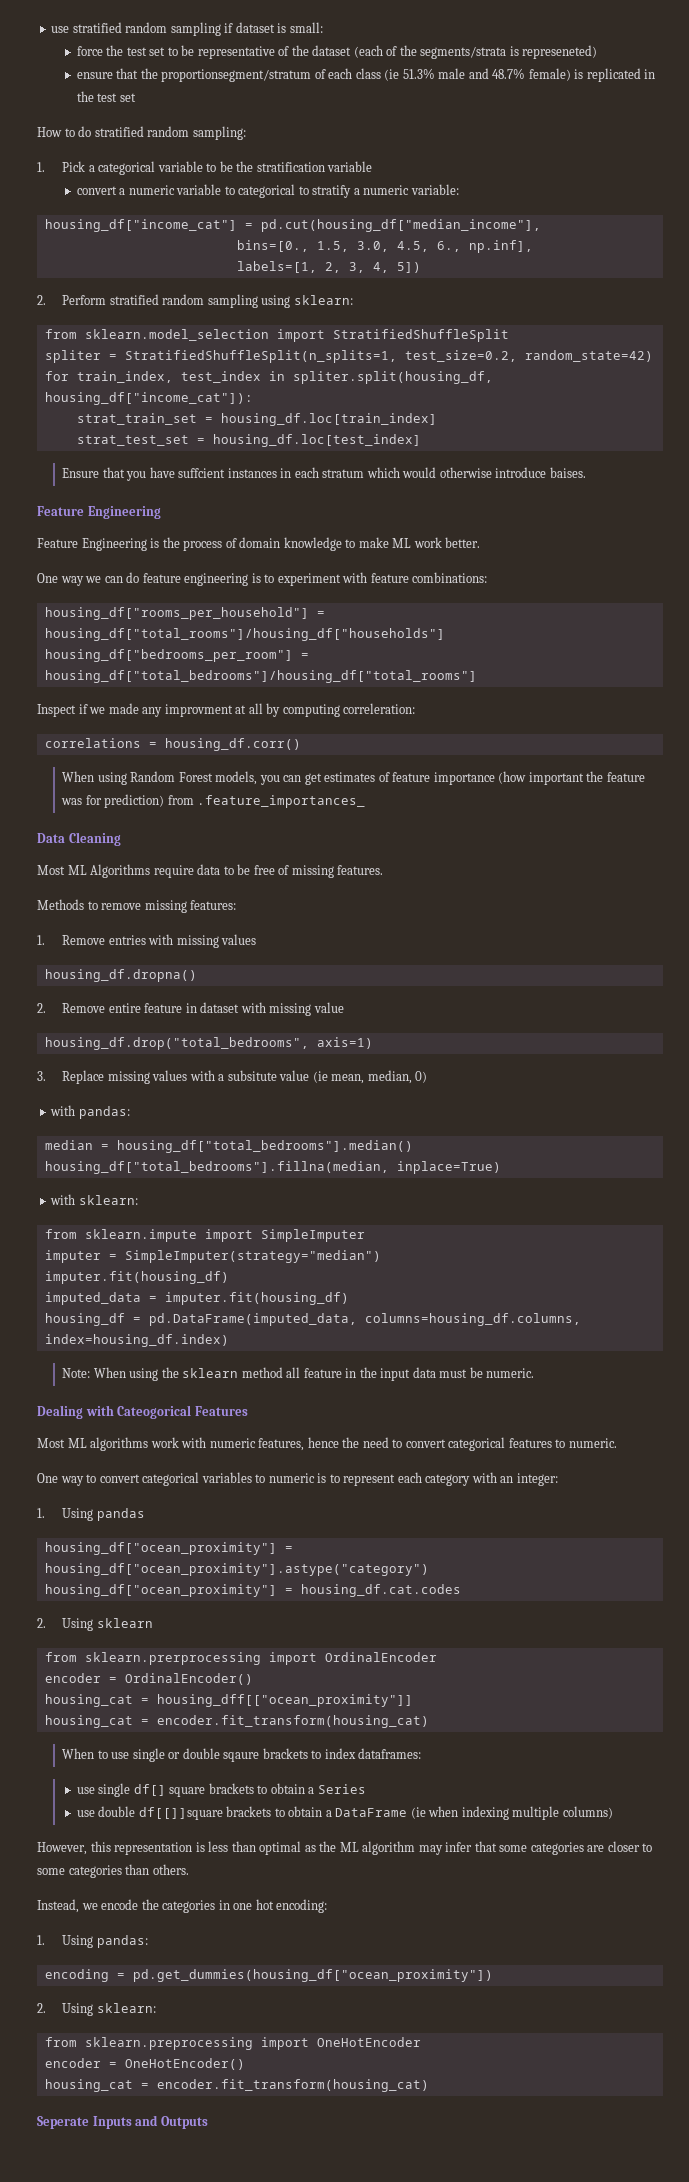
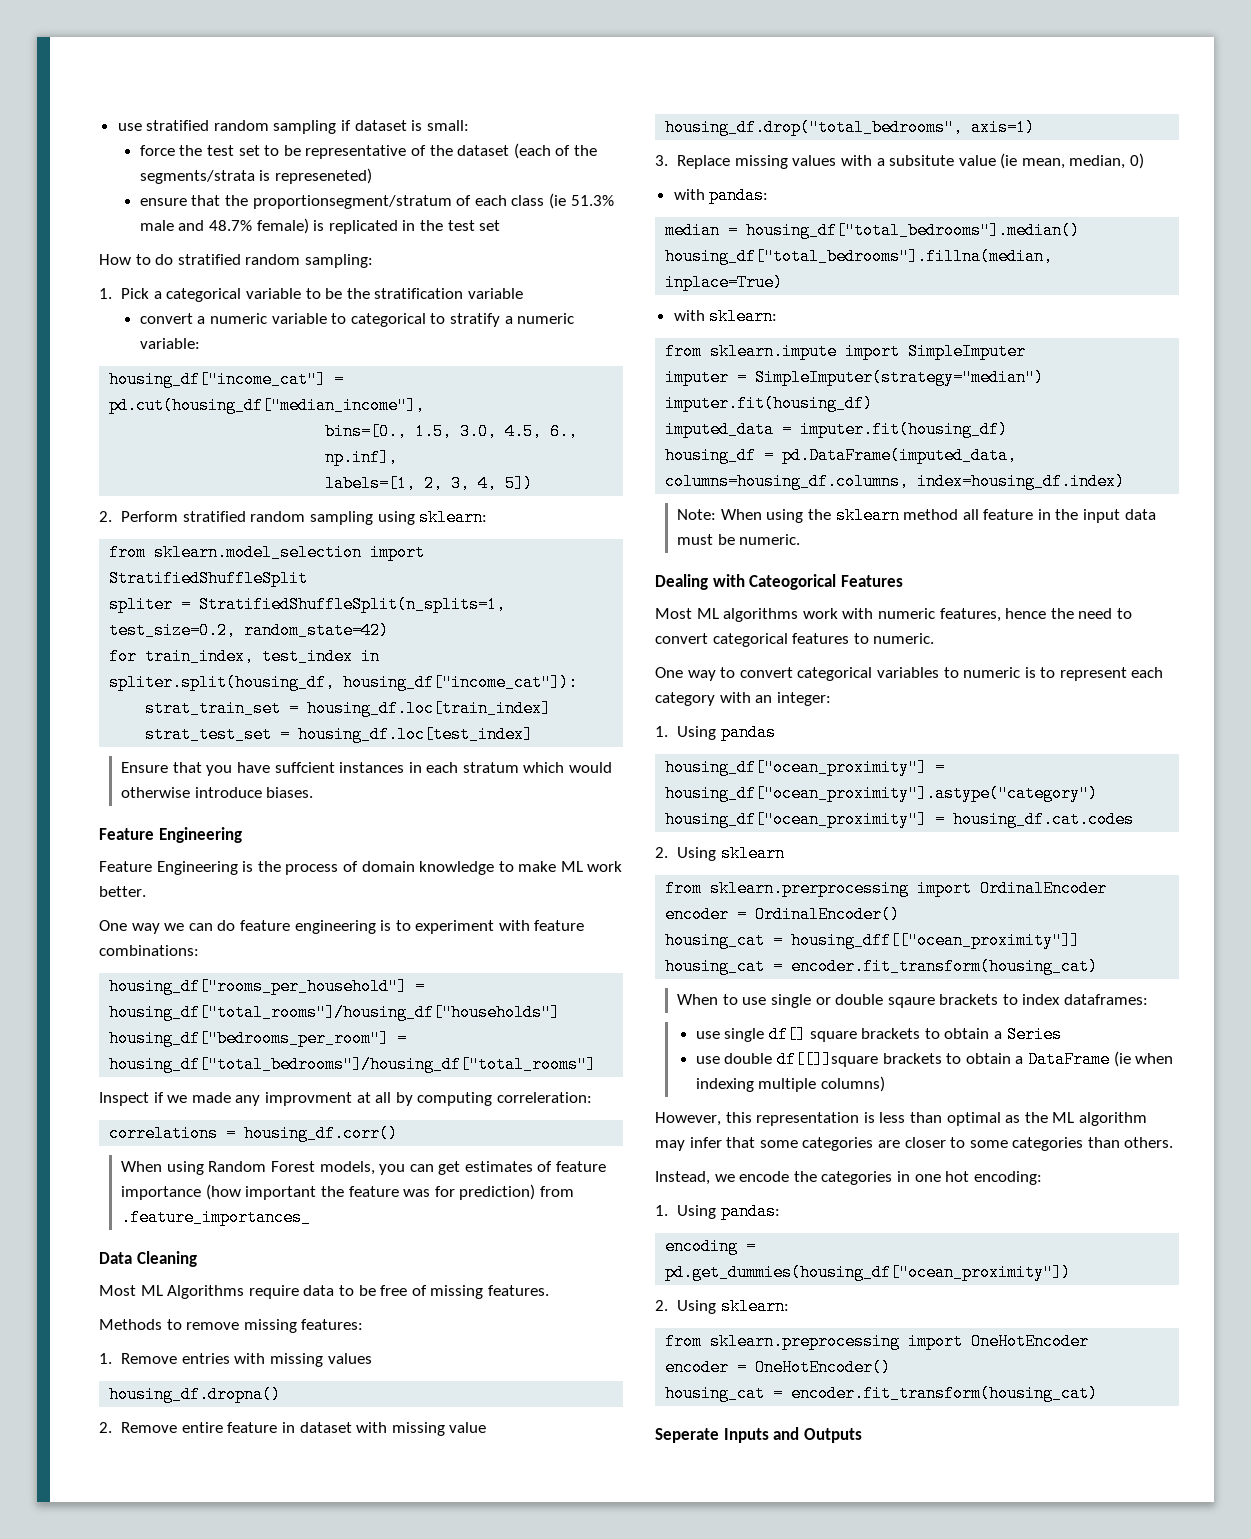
- Ensure that you have suffcient instances in each stratum which would otherwise introduce baises.
+ Ensure that you have suffcient instances in each stratum which would otherwise introduce biases.

